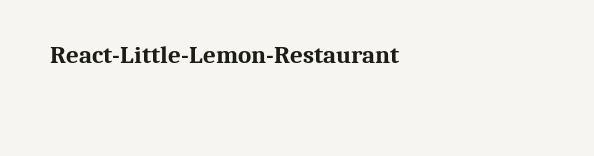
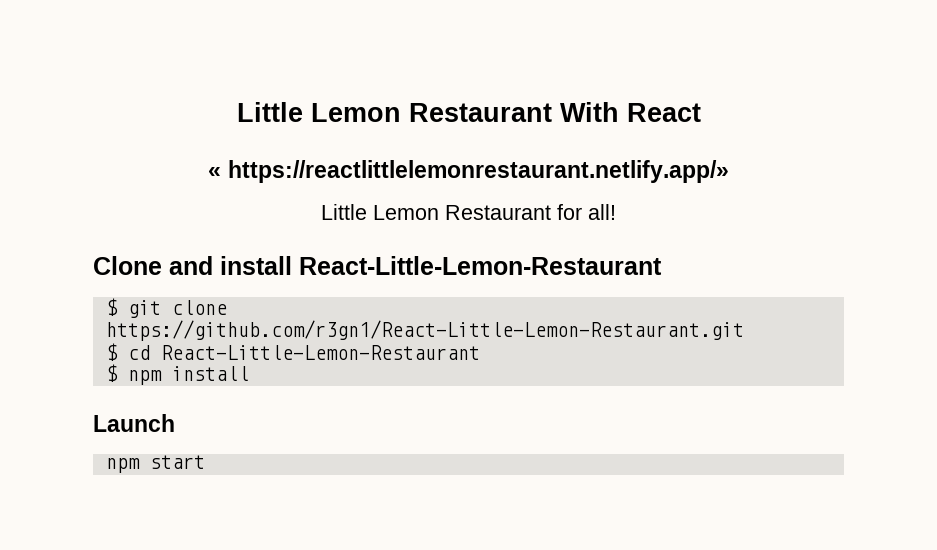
- React-Little-Lemon-Restaurant
+ Little Lemon Restaurant With React
+ « https://reactlittlelemonrestaurant.netlify.app/»
+ Little Lemon Restaurant for all!
+ Clone and install React-Little-Lemon-Restaurant
+ $ git clone https://github.com/r3gn1/React-Little-Lemon-Restaurant.git
+ $ cd React-Little-Lemon-Restaurant
+ $ npm install
+ Launch
+ npm start

